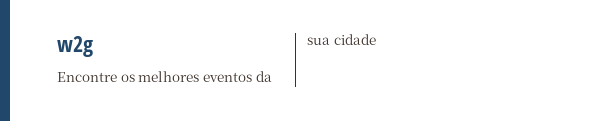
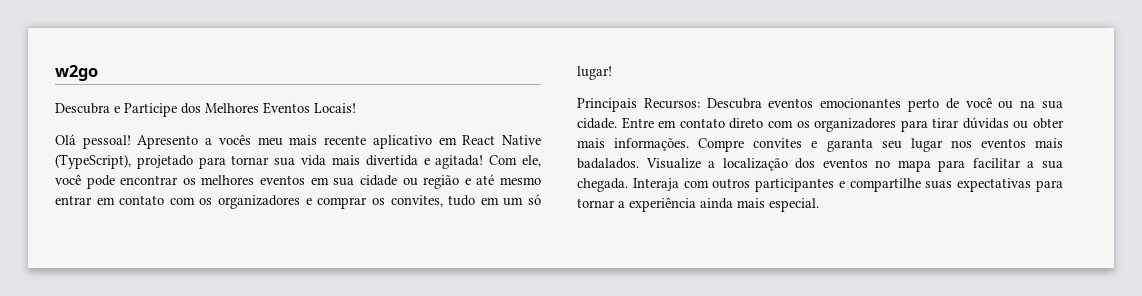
- w2g
- Encontre os melhores eventos da sua cidade
+ w2go
+ Descubra e Participe dos Melhores Eventos Locais!
+ Olá pessoal! Apresento a vocês meu mais recente aplicativo em React Native (TypeScript), projetado para tornar sua vida mais divertida e agitada! Com ele, você pode encontrar os melhores eventos em sua cidade ou região e até mesmo entrar em contato com os organizadores e comprar os convites, tudo em um só lugar!
+ Principais Recursos: Descubra eventos emocionantes perto de você ou na sua cidade. Entre em contato direto com os organizadores para tirar dúvidas ou obter mais informações. Compre convites e garanta seu lugar nos eventos mais badalados. Visualize a localização dos eventos no mapa para facilitar a sua chegada. Interaja com outros participantes e compartilhe suas expectativas para tornar a experiência ainda mais especial.

